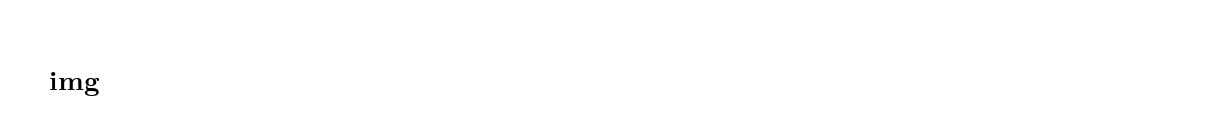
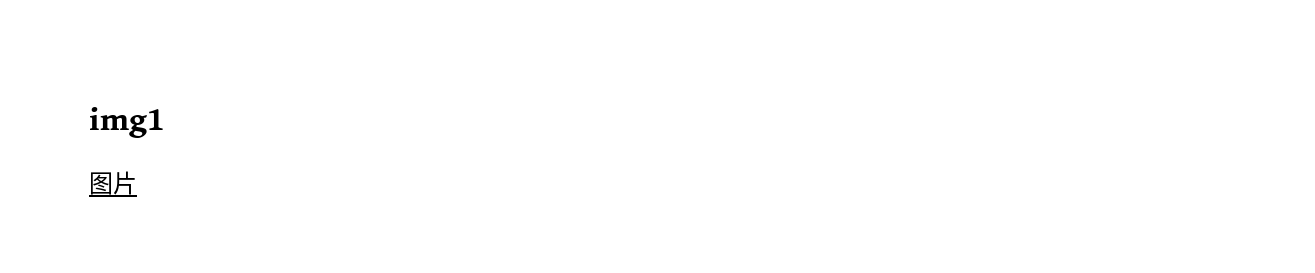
- img
+ img1
+ 图片

